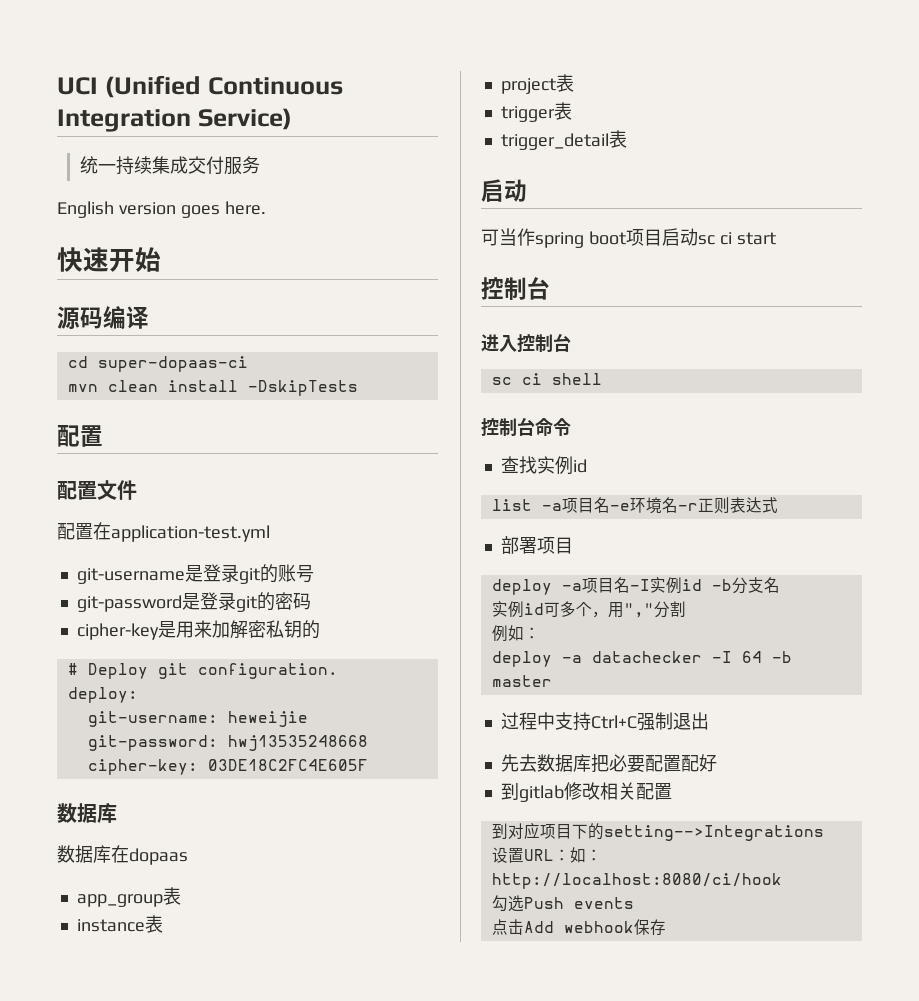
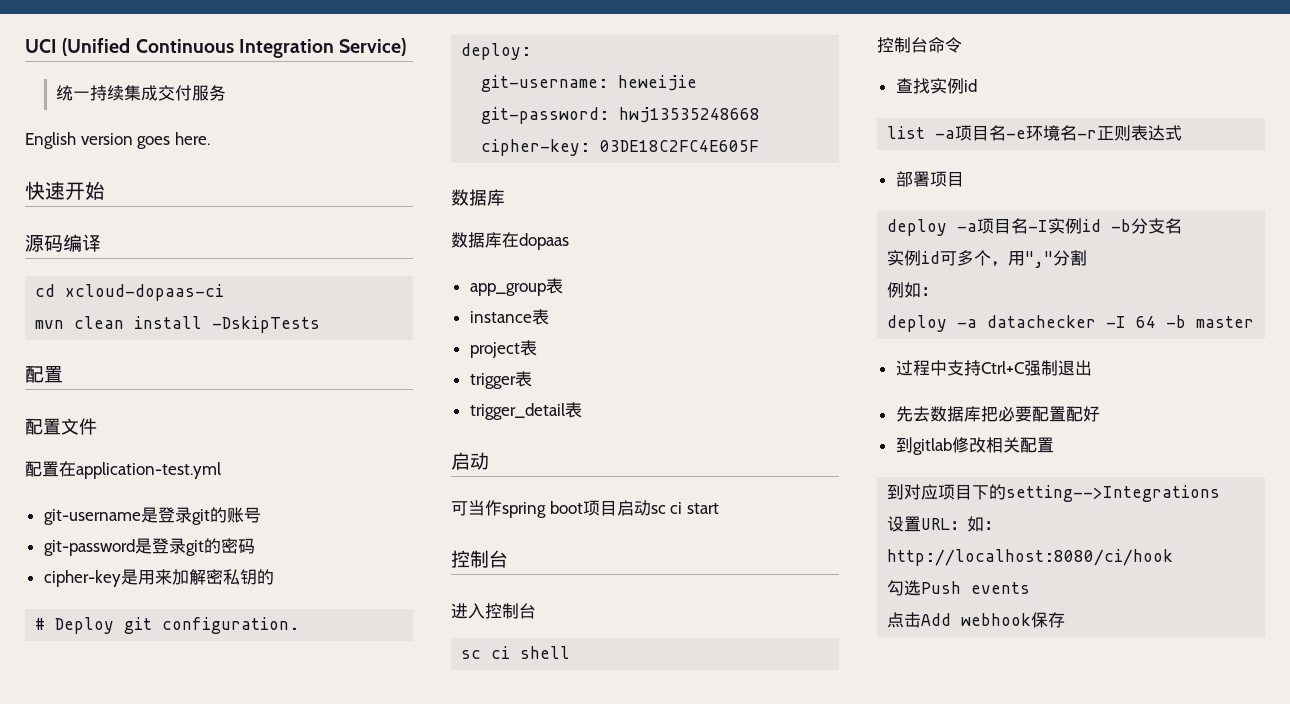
- cd super-dopaas-ci
+ cd xcloud-dopaas-ci

